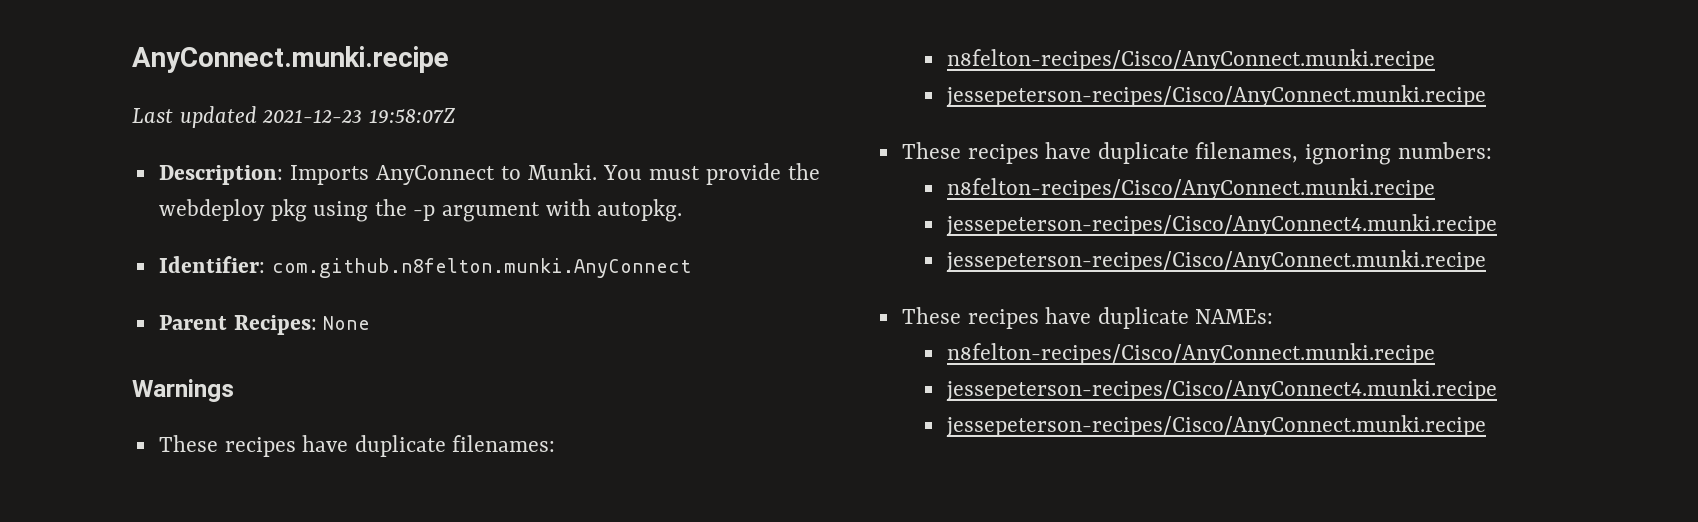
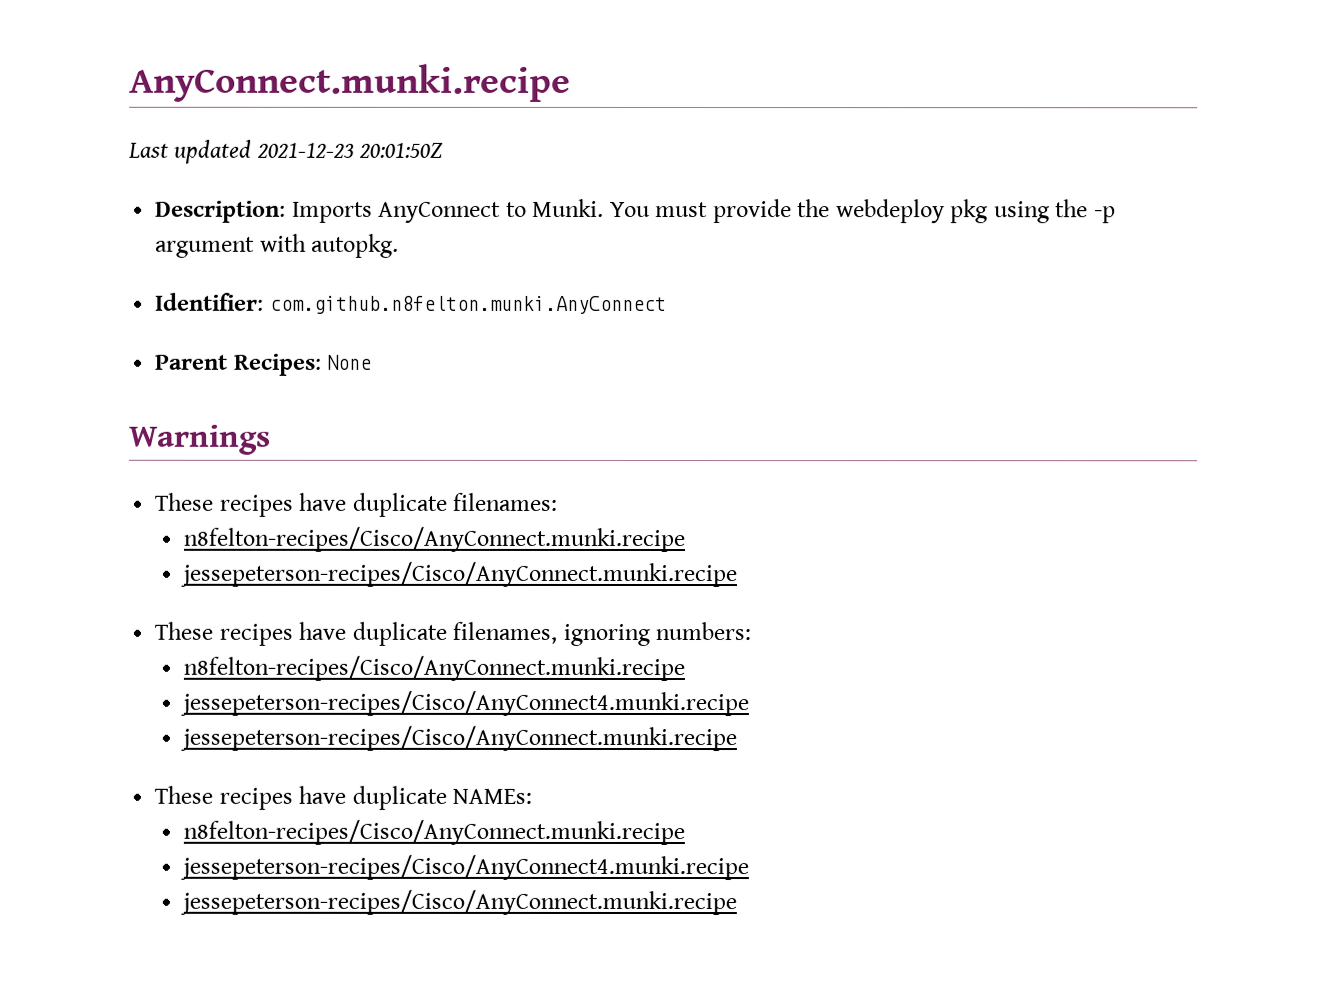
- Last updated 2021-12-23 19:58:07Z
+ Last updated 2021-12-23 20:01:50Z

